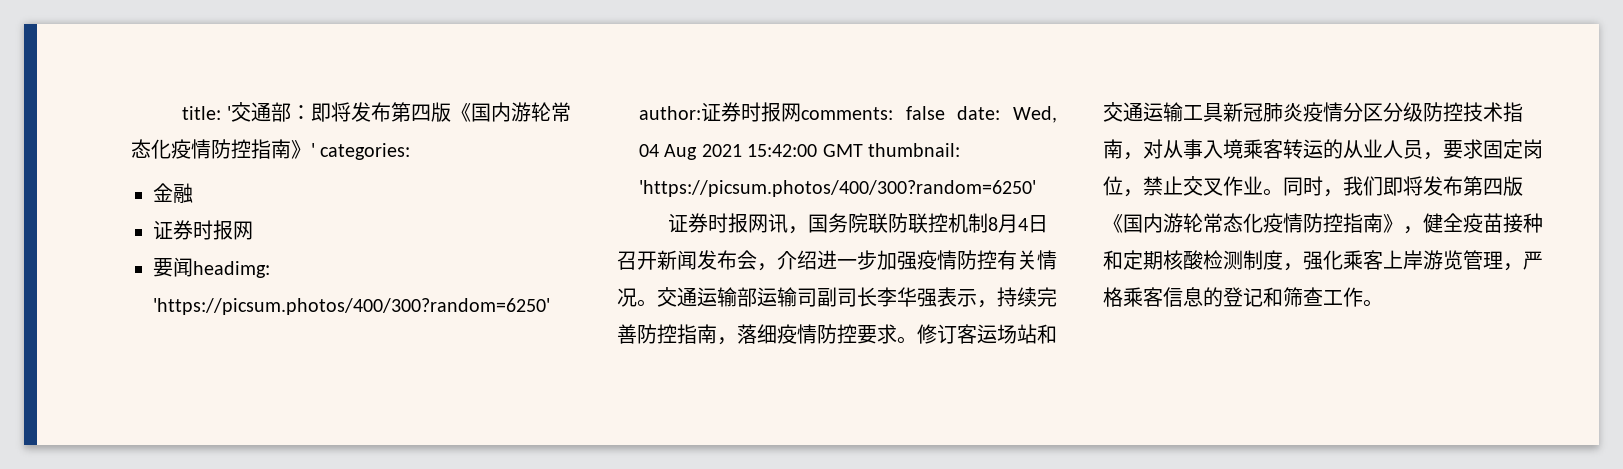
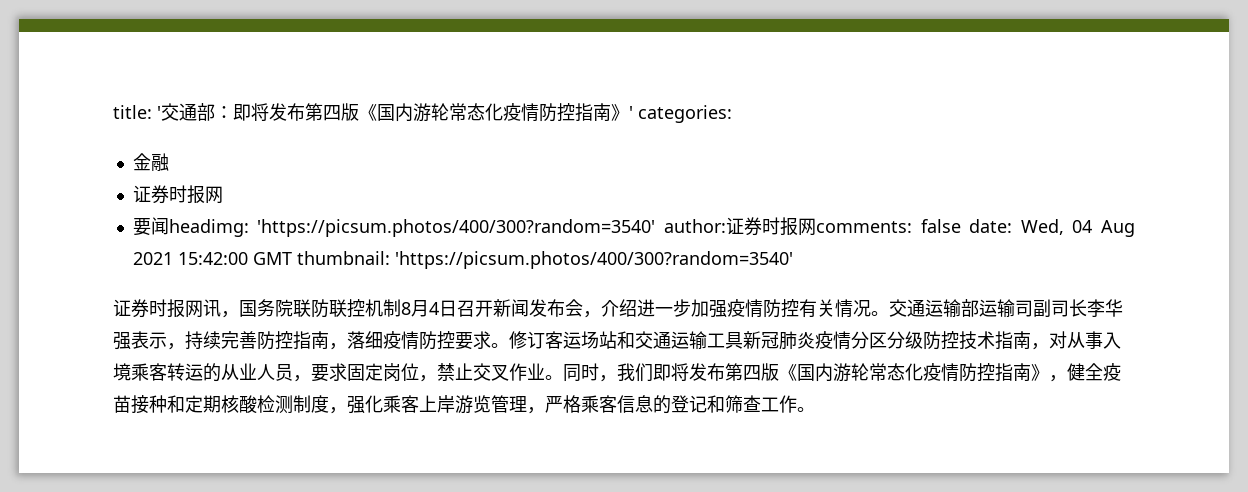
- 要闻headimg: 'https://picsum.photos/400/300?random=6250' author:证券时报网comments: false date: Wed, 04 Aug 2021 15:42:00 GMT thumbnail: 'https://picsum.photos/400/300?random=6250'
+ 要闻headimg: 'https://picsum.photos/400/300?random=3540' author:证券时报网comments: false date: Wed, 04 Aug 2021 15:42:00 GMT thumbnail: 'https://picsum.photos/400/300?random=3540'

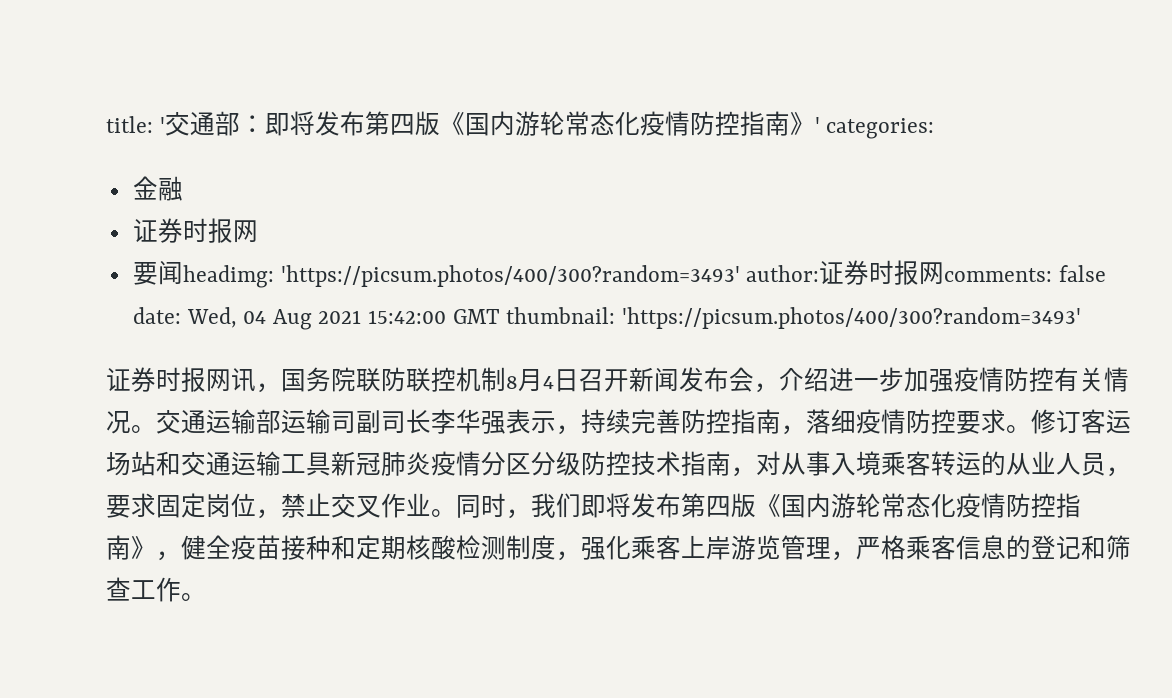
- 要闻headimg: 'https://picsum.photos/400/300?random=3540' author:证券时报网comments: false date: Wed, 04 Aug 2021 15:42:00 GMT thumbnail: 'https://picsum.photos/400/300?random=3540'
+ 要闻headimg: 'https://picsum.photos/400/300?random=3493' author:证券时报网comments: false date: Wed, 04 Aug 2021 15:42:00 GMT thumbnail: 'https://picsum.photos/400/300?random=3493'

